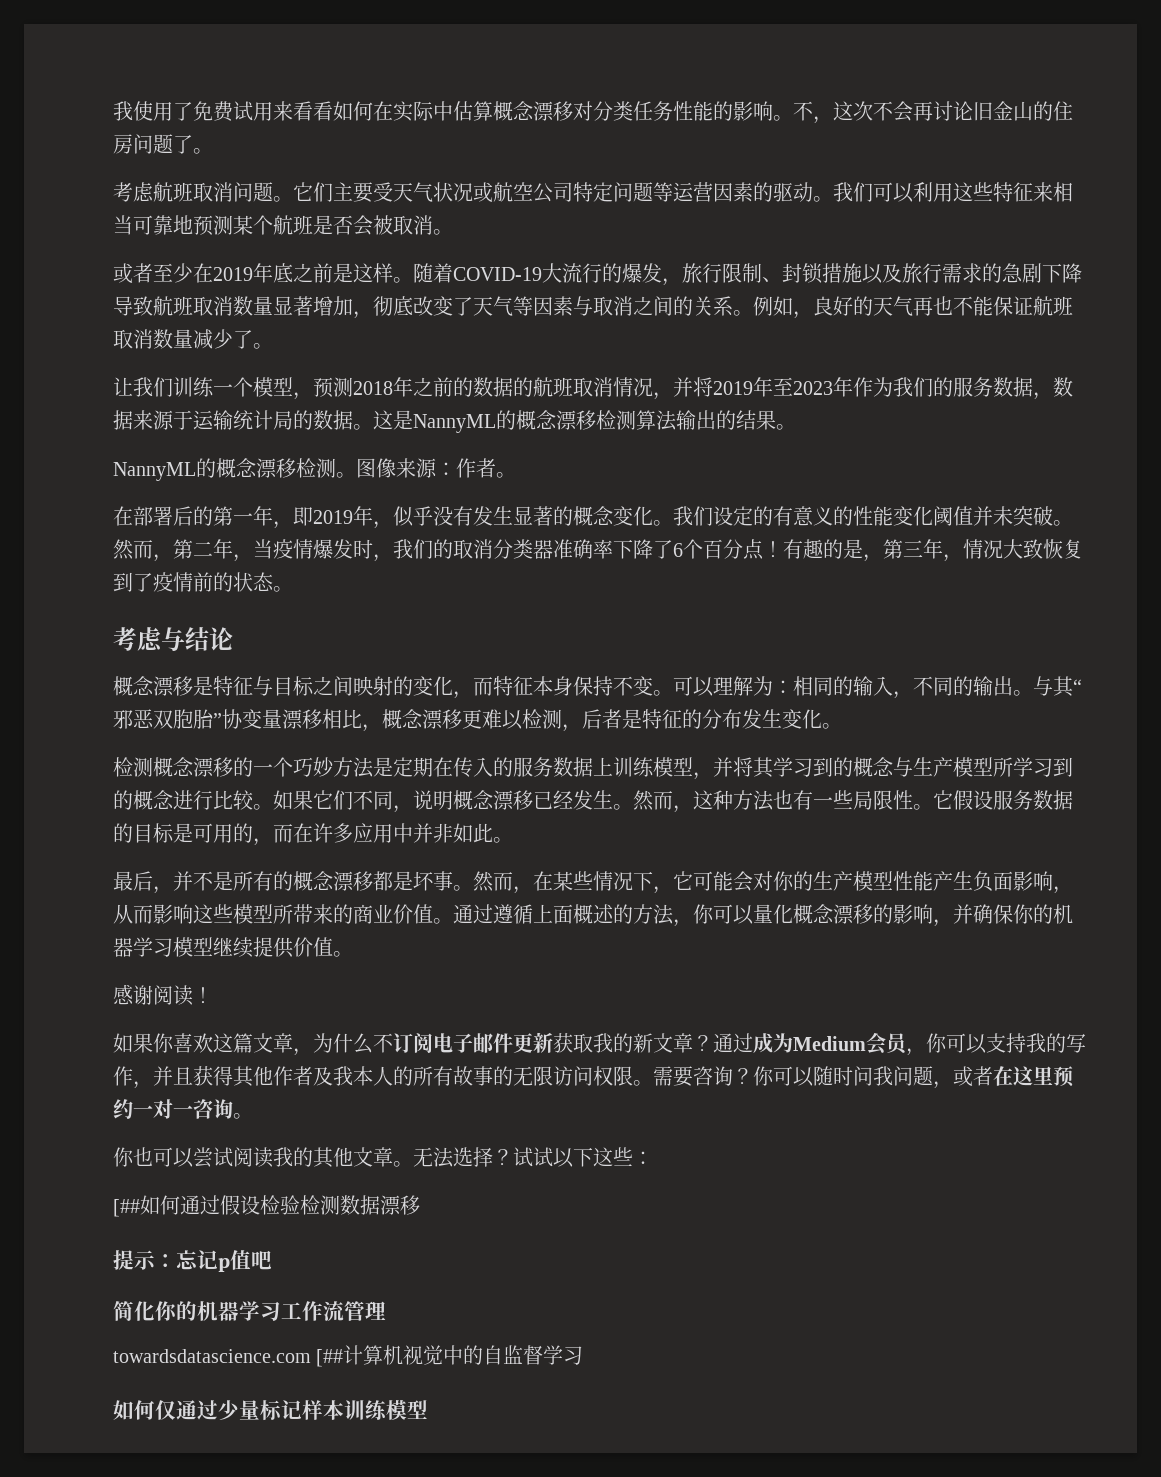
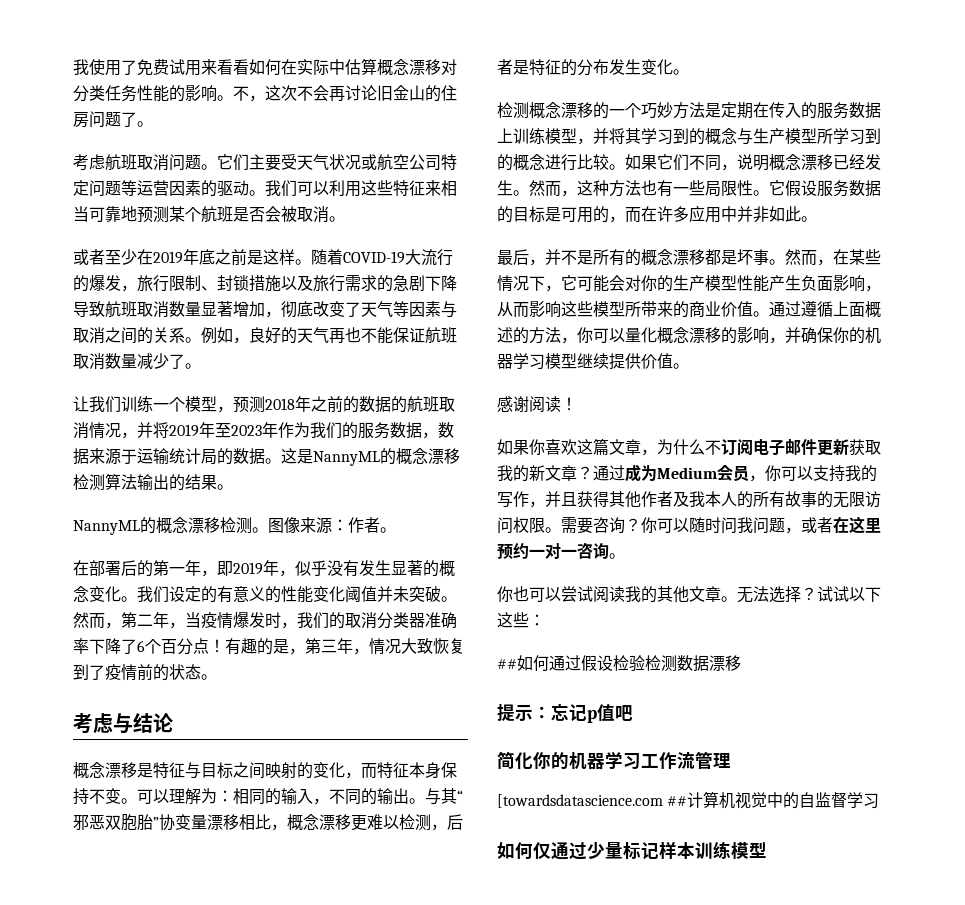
- [##如何通过假设检验检测数据漂移
+ ##如何通过假设检验检测数据漂移
- towardsdatascience.com [##计算机视觉中的自监督学习
+ [towardsdatascience.com ##计算机视觉中的自监督学习

